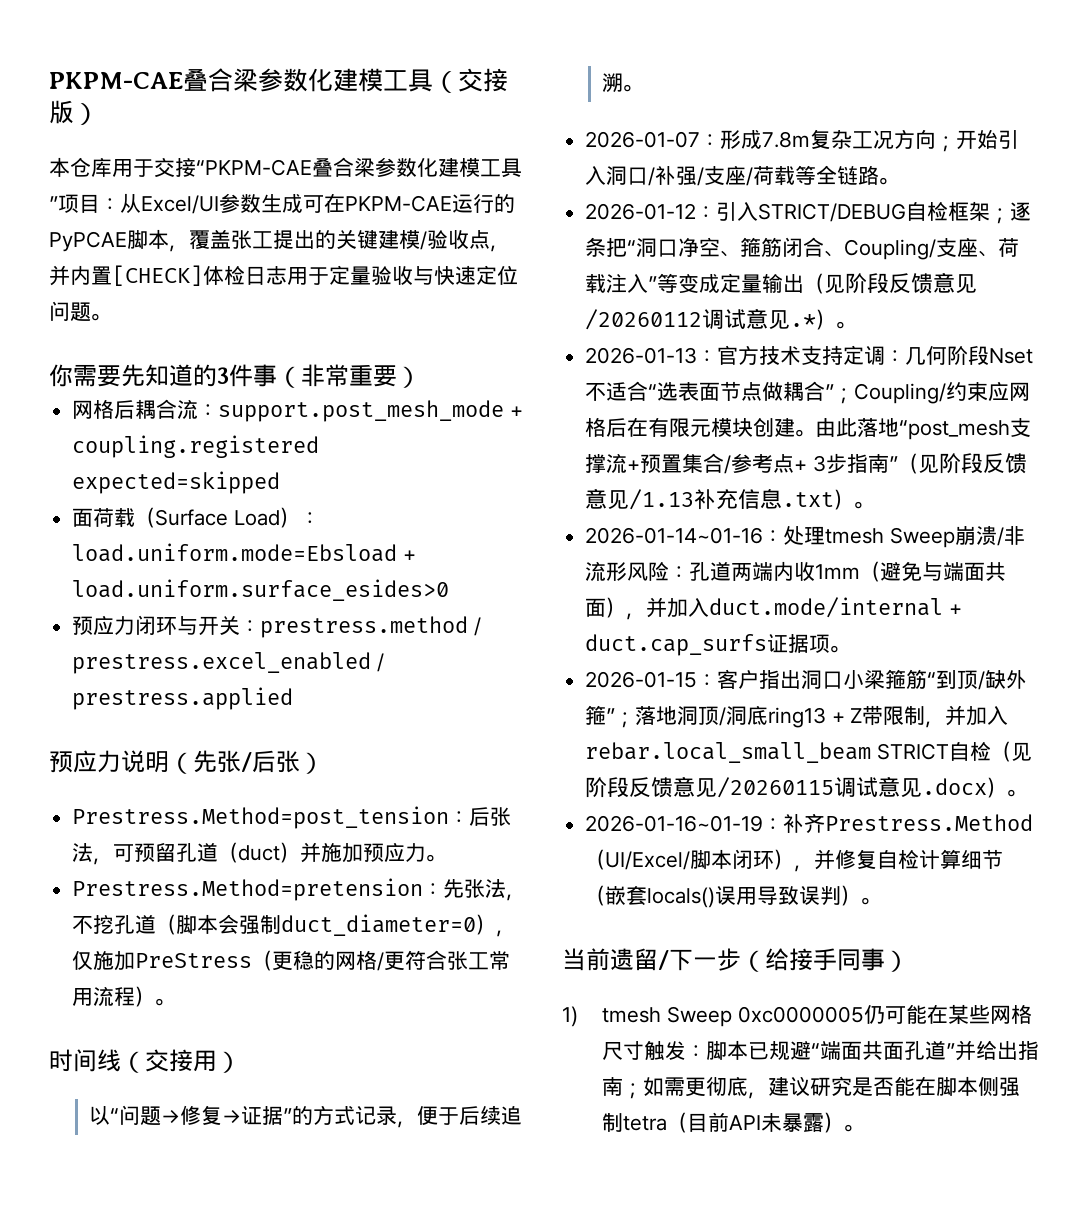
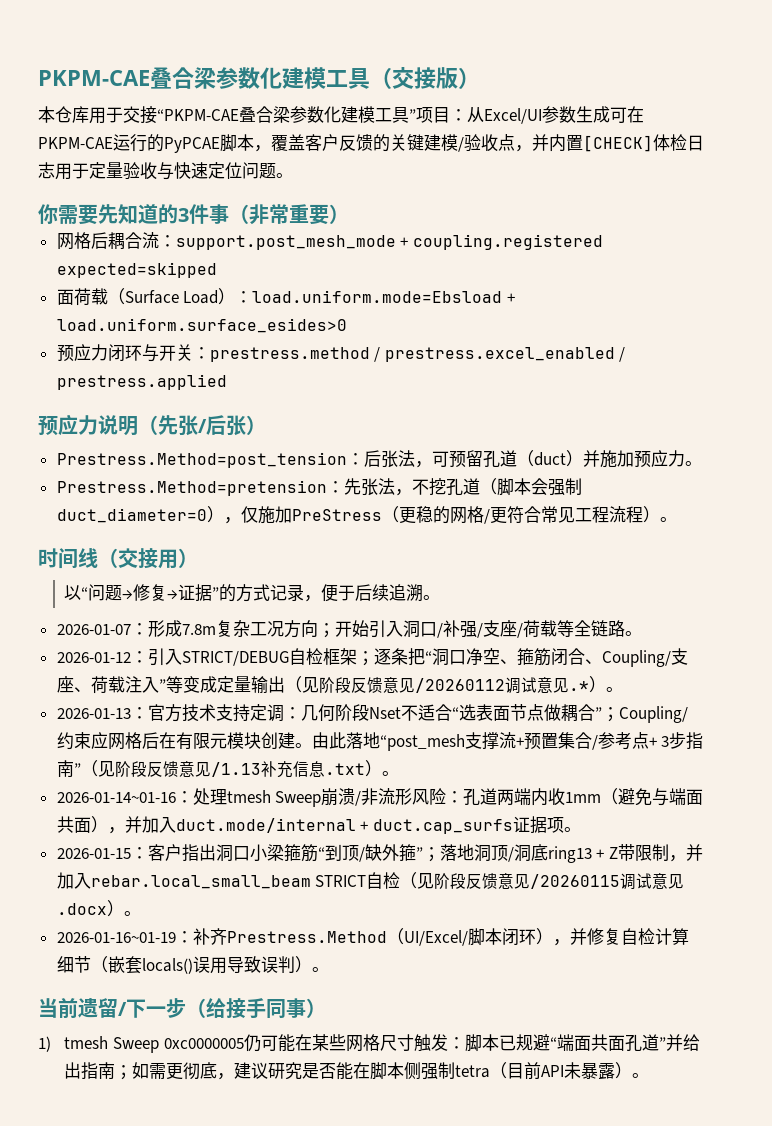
- 本仓库用于交接“PKPM-CAE叠合梁参数化建模工具”项目：从Excel/UI参数生成可在PKPM-CAE运行的PyPCAE脚本，覆盖张工提出的关键建模/验收点，并内置[CHECK]体检日志用于定量验收与快速定位问题。
+ 本仓库用于交接“PKPM-CAE叠合梁参数化建模工具”项目：从Excel/UI参数生成可在PKPM-CAE运行的PyPCAE脚本，覆盖客户反馈的关键建模/验收点，并内置[CHECK]体检日志用于定量验收与快速定位问题。
- Prestress.Method=pretension：先张法，不挖孔道（脚本会强制duct_diameter=0），仅施加PreStress（更稳的网格/更符合张工常用流程）。
+ Prestress.Method=pretension：先张法，不挖孔道（脚本会强制duct_diameter=0），仅施加PreStress（更稳的网格/更符合常见工程流程）。

